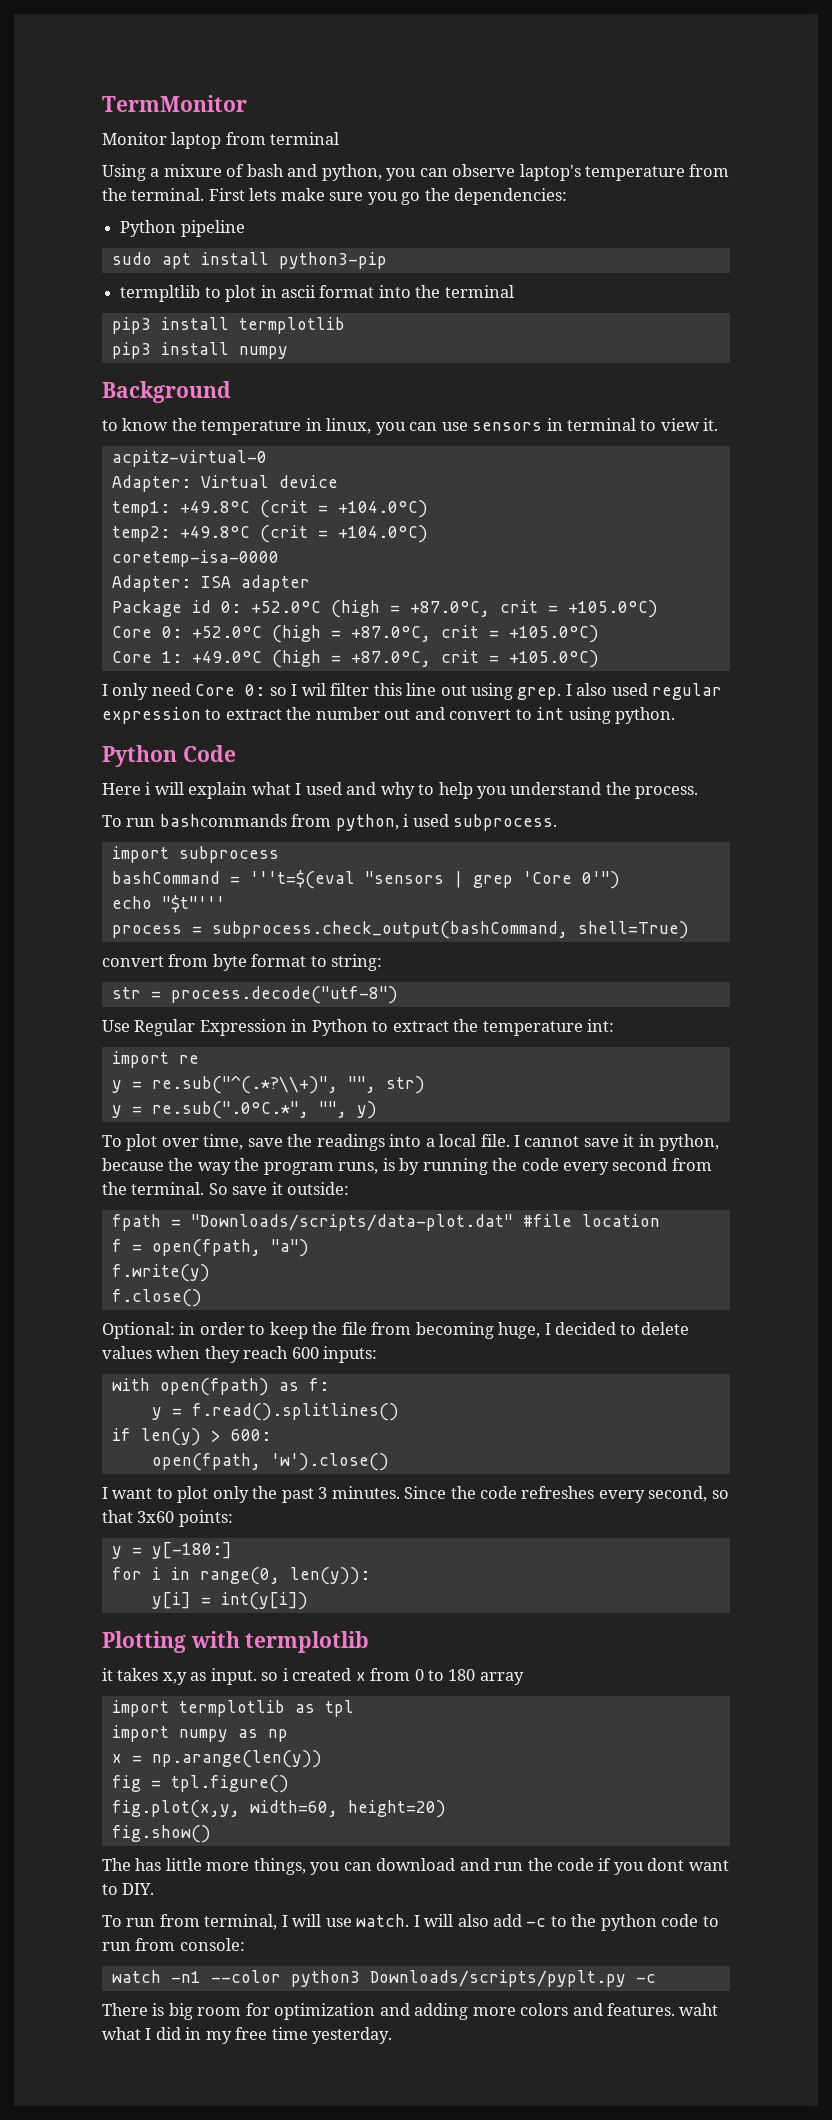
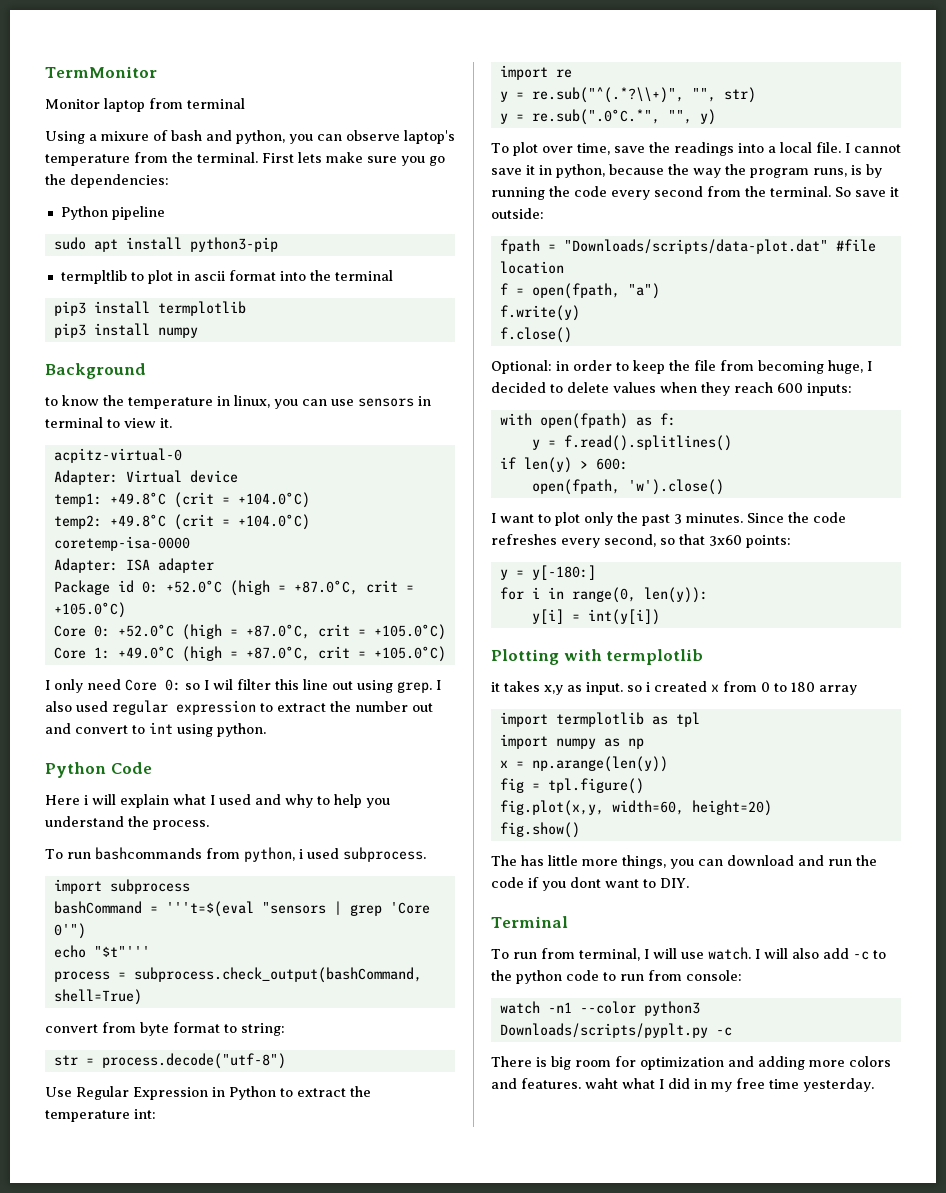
+ Terminal

